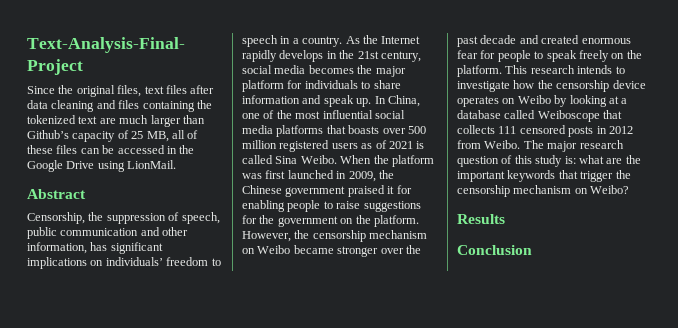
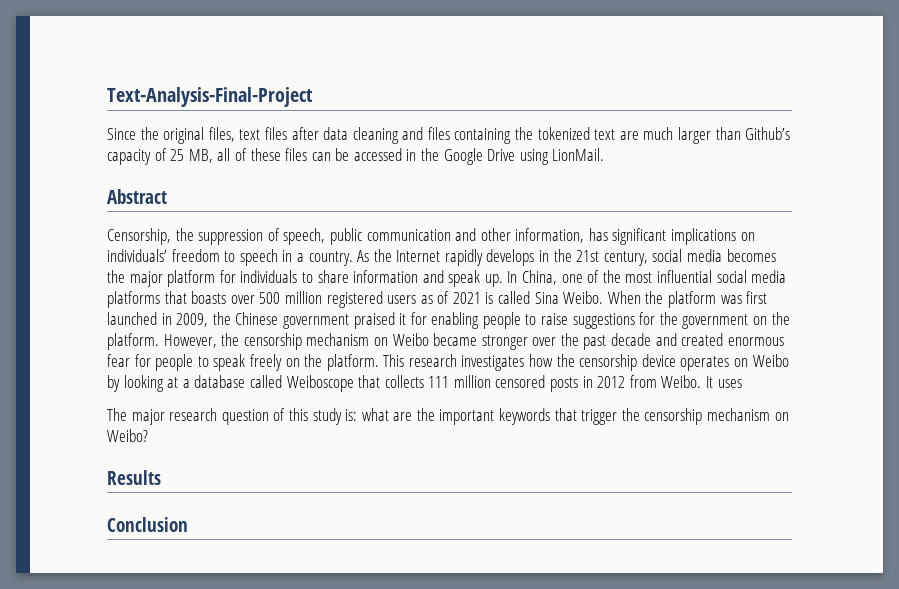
- This research intends to investigate how the censorship device operates on Weibo by looking at a database called Weiboscope that collects 111 censored posts in 2012 from Weibo. The major research question of this study is: what are the important keywords that trigger the censorship mechanism on Weibo?
+ This research investigates how the censorship device operates on Weibo by looking at a database called Weiboscope that collects 111 million censored posts in 2012 from Weibo. It uses
+ The major research question of this study is: what are the important keywords that trigger the censorship mechanism on Weibo?

